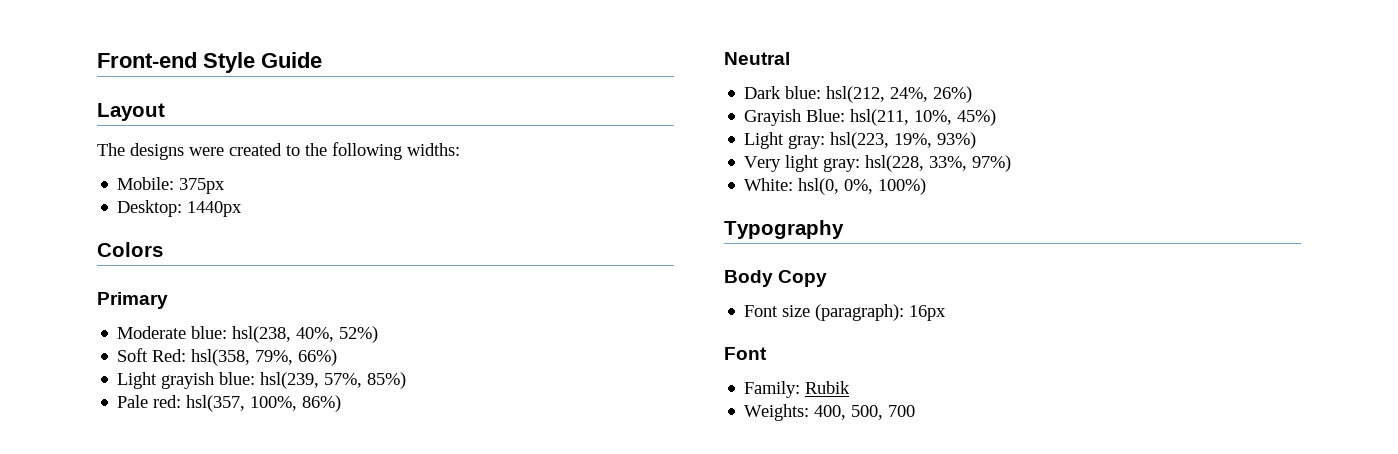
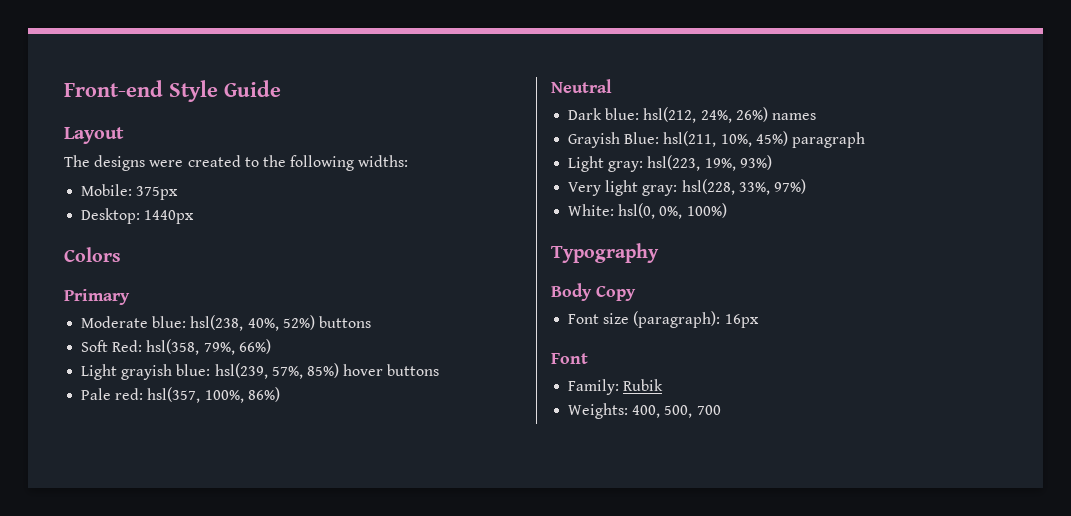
- Moderate blue: hsl(238, 40%, 52%)
+ Moderate blue: hsl(238, 40%, 52%) buttons
- Light grayish blue: hsl(239, 57%, 85%)
+ Light grayish blue: hsl(239, 57%, 85%) hover buttons
- Dark blue: hsl(212, 24%, 26%)
+ Dark blue: hsl(212, 24%, 26%) names
- Grayish Blue: hsl(211, 10%, 45%)
+ Grayish Blue: hsl(211, 10%, 45%) paragraph

